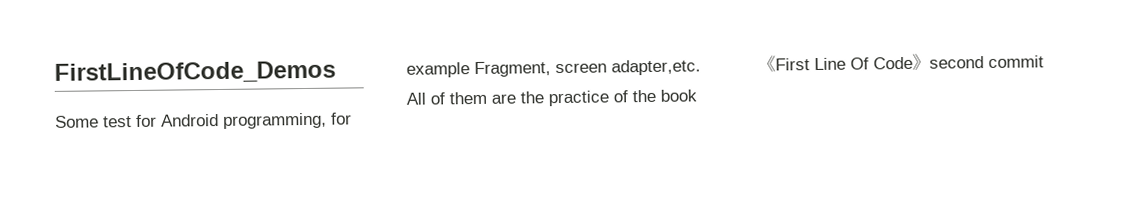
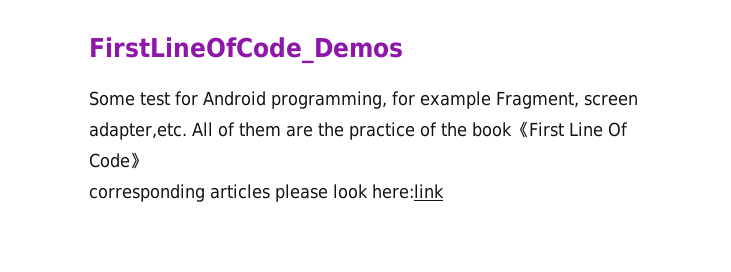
- All of them are the practice of the book《First Line Of Code》second commit
+ All of them are the practice of the book《First Line Of Code》
+ corresponding articles please look here:link

